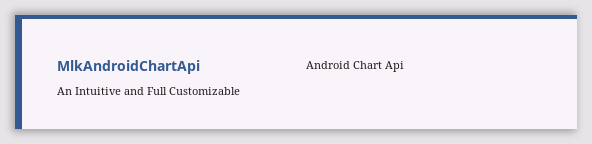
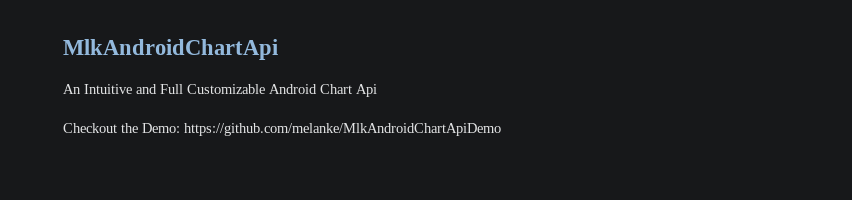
+ Checkout the Demo: https://github.com/melanke/MlkAndroidChartApiDemo

